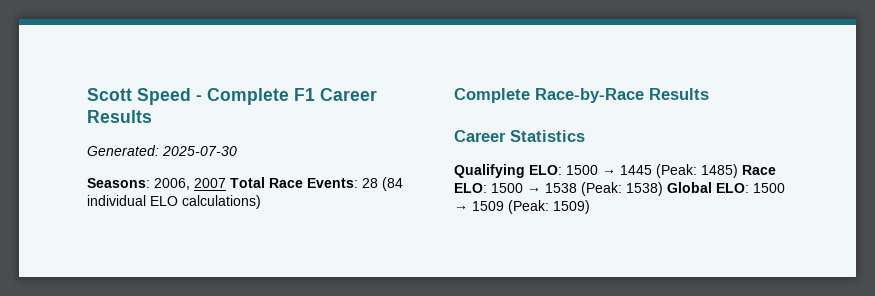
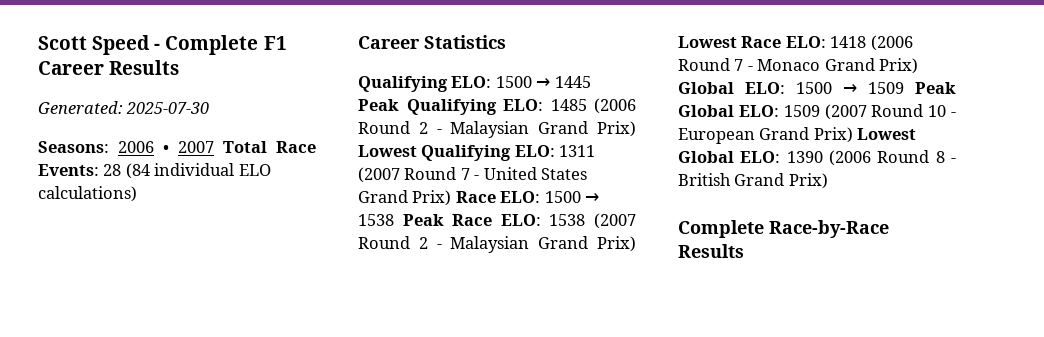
- Seasons: 2006, 2007 Total Race Events: 28 (84 individual ELO calculations)
+ Seasons: 2006 • 2007 Total Race Events: 28 (84 individual ELO calculations)
- Complete Race-by-Race Results
- Qualifying ELO: 1500 → 1445 (Peak: 1485) Race ELO: 1500 → 1538 (Peak: 1538) Global ELO: 1500 → 1509 (Peak: 1509)
+ Qualifying ELO: 1500 → 1445 Peak Qualifying ELO: 1485 (2006 Round 2 - Malaysian Grand Prix) Lowest Qualifying ELO: 1311 (2007 Round 7 - United States Grand Prix) Race ELO: 1500 → 1538 Peak Race ELO: 1538 (2007 Round 2 - Malaysian Grand Prix) Lowest Race ELO: 1418 (2006 Round 7 - Monaco Grand Prix) Global ELO: 1500 → 1509 Peak Global ELO: 1509 (2007 Round 10 - European Grand Prix) Lowest Global ELO: 1390 (2006 Round 8 - British Grand Prix)
+ Complete Race-by-Race Results

